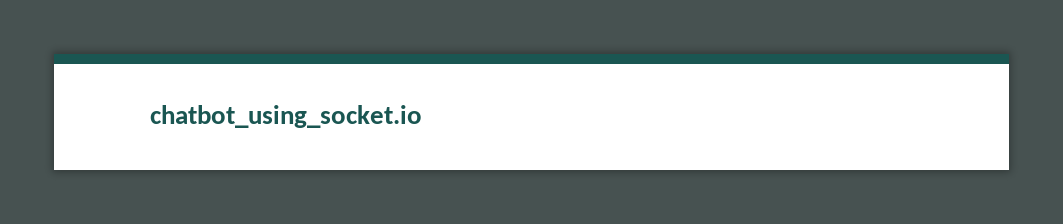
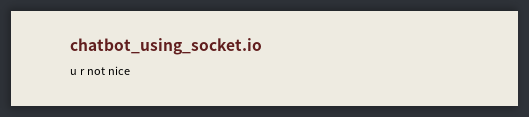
+ u r not nice

